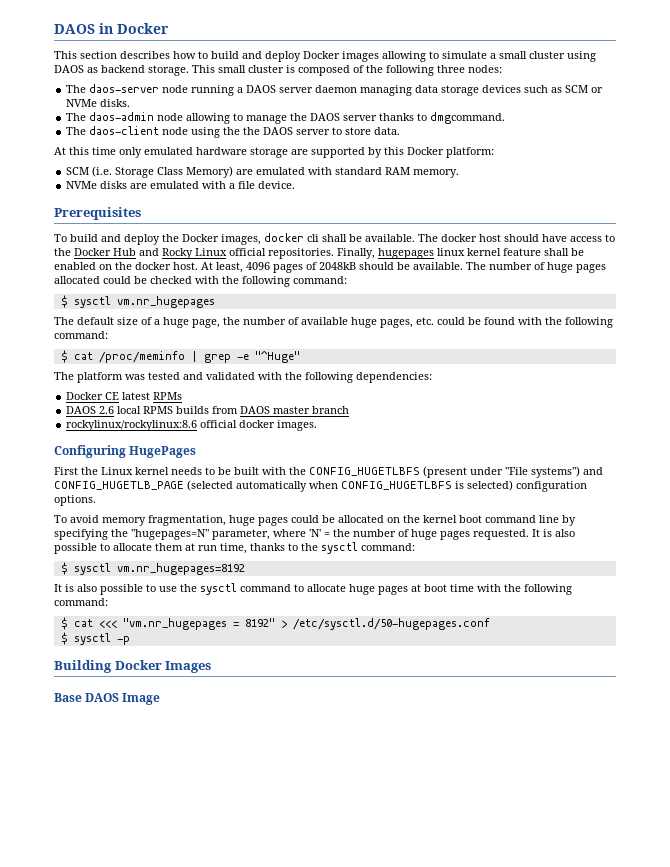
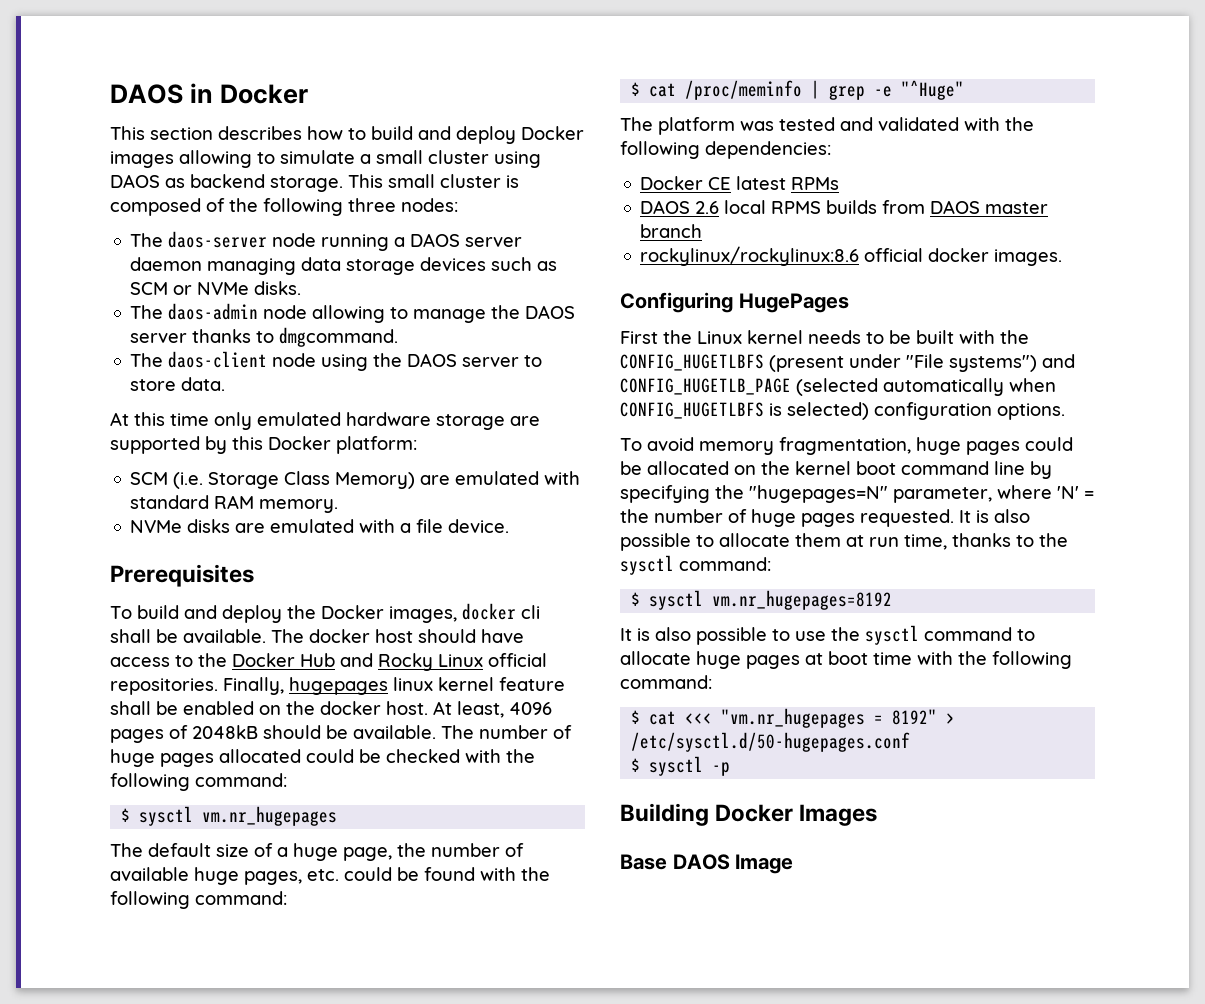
- The daos-client node using the the DAOS server to store data.
+ The daos-client node using the DAOS server to store data.

